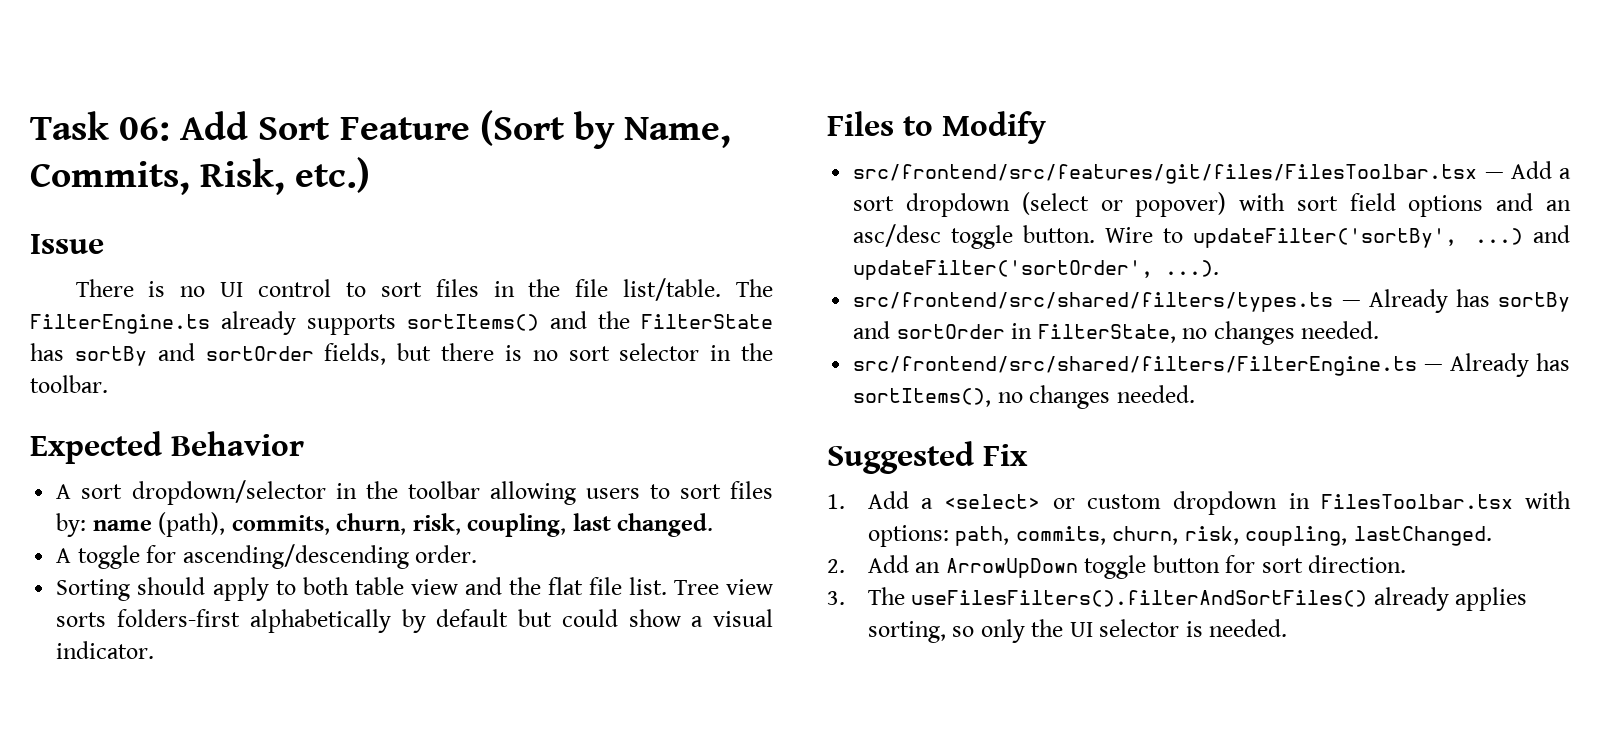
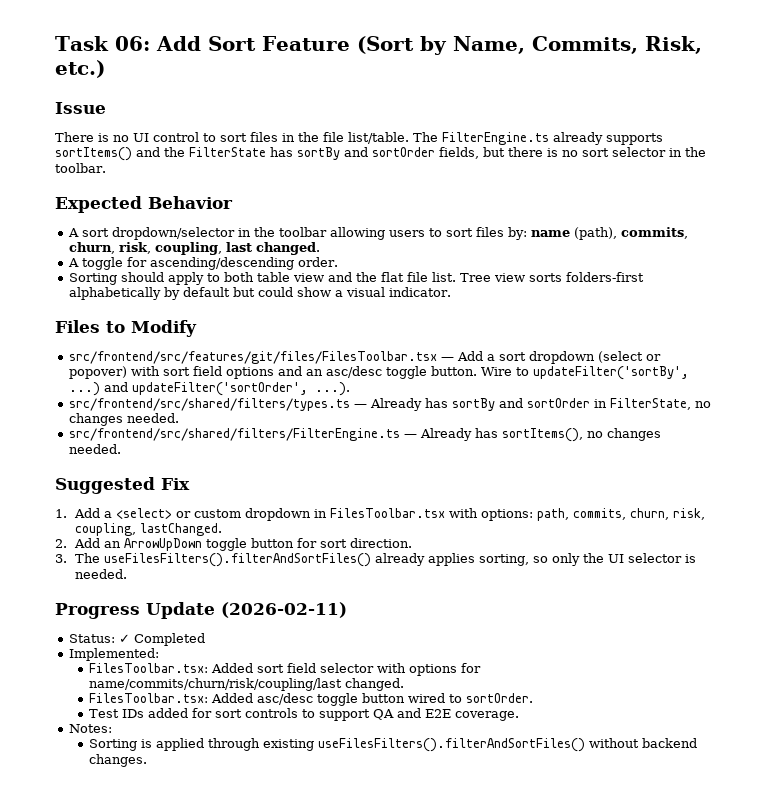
+ Progress Update (2026-02-11)
+ Status: ✓ Completed
+ Implemented:
+ FilesToolbar.tsx: Added sort field selector with options for name/commits/churn/risk/coupling/last changed.
+ FilesToolbar.tsx: Added asc/desc toggle button wired to sortOrder.
+ Test IDs added for sort controls to support QA and E2E coverage.
+ Notes:
+ Sorting is applied through existing useFilesFilters().filterAndSortFiles() without backend changes.

